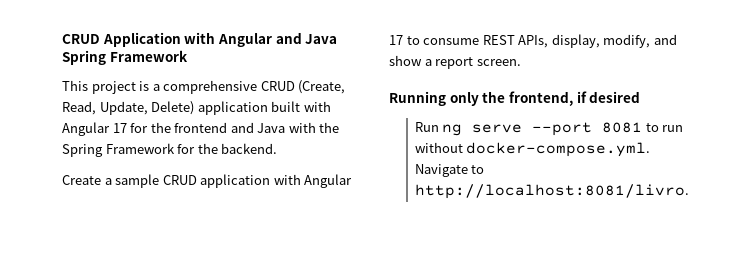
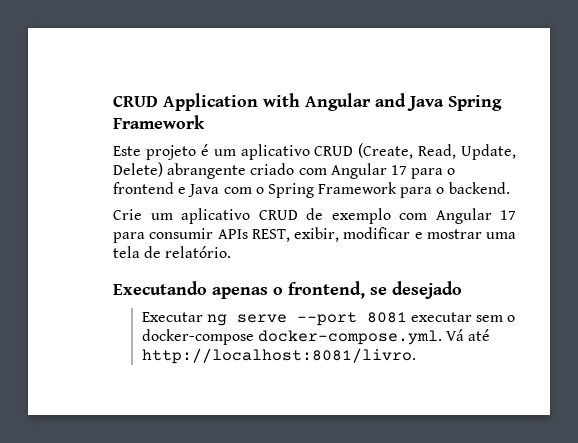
- This project is a comprehensive CRUD (Create, Read, Update, Delete) application built with Angular 17 for the frontend and Java with the Spring Framework for the backend.
- Create a sample CRUD application with Angular 17 to consume REST APIs, display, modify, and show a report screen.
- Running only the frontend, if desired
- Run ng serve --port 8081 to run without docker-compose.yml. Navigate to http://localhost:8081/livro.
+ Este projeto é um aplicativo CRUD (Create, Read, Update, Delete) abrangente criado com Angular 17 para o frontend e Java com o Spring Framework para o backend.
+ Crie um aplicativo CRUD de exemplo com Angular 17 para consumir APIs REST, exibir, modificar e mostrar uma tela de relatório.
+ Executando apenas o frontend, se desejado
+ Executar ng serve --port 8081 executar sem o docker-compose docker-compose.yml. Vá até http://localhost:8081/livro.

